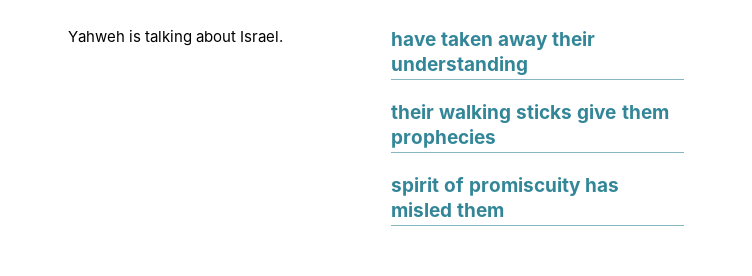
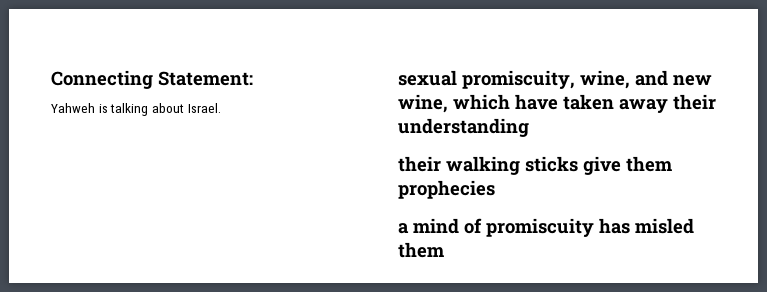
+ Connecting Statement:
- have taken away their understanding
+ sexual promiscuity, wine, and new wine, which have taken away their understanding
- spirit of promiscuity has misled them
+ a mind of promiscuity has misled them

